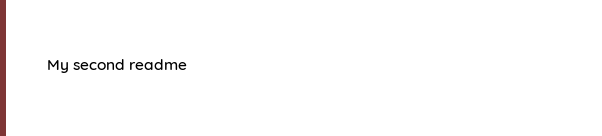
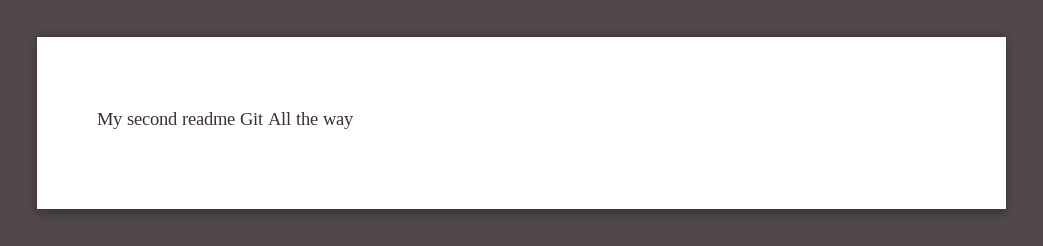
- My second readme
+ My second readme Git All the way

